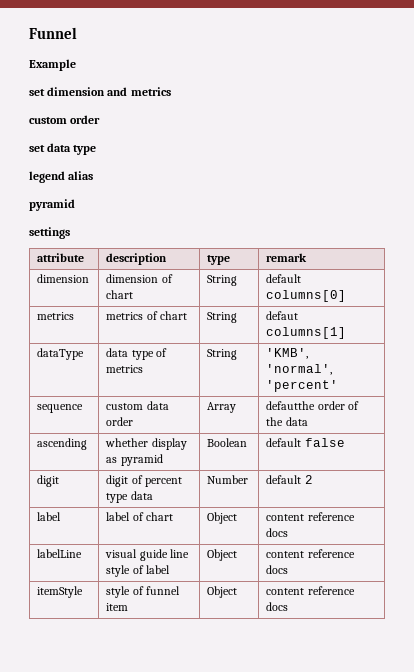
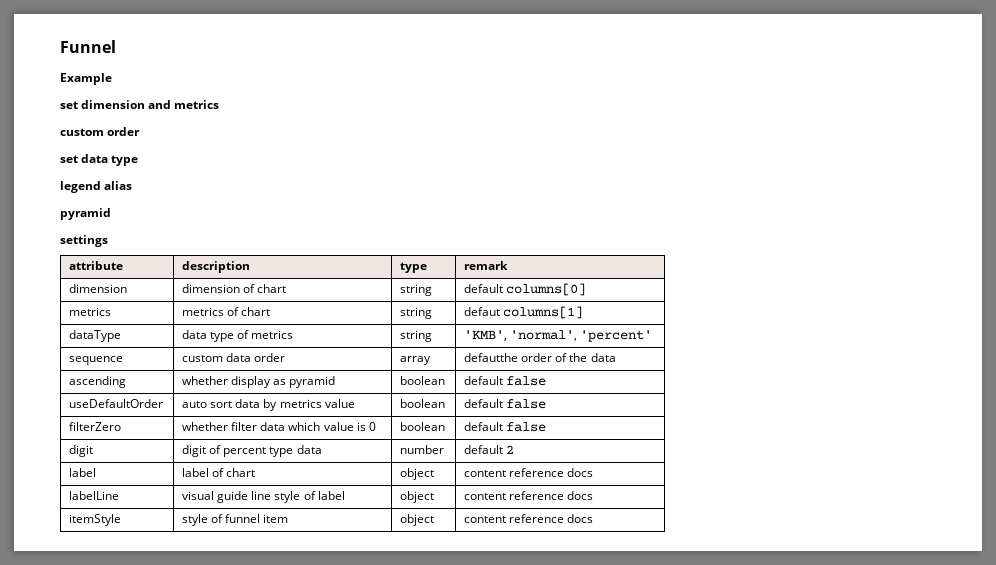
- dimension | dimension of chart | String | default columns[0]
+ dimension | dimension of chart | string | default columns[0]
- metrics | metrics of chart | String | defaut columns[1]
+ metrics | metrics of chart | string | defaut columns[1]
- dataType | data type of metrics | String | 'KMB', 'normal', 'percent'
+ dataType | data type of metrics | string | 'KMB', 'normal', 'percent'
- sequence | custom data order | Array | defautthe order of the data
+ sequence | custom data order | array | defautthe order of the data
- ascending | whether display as pyramid | Boolean | default false
+ ascending | whether display as pyramid | boolean | default false
+ useDefaultOrder | auto sort data by metrics value | boolean | default false
+ filterZero | whether filter data which value is 0 | boolean | default false
- digit | digit of percent type data | Number | default 2
+ digit | digit of percent type data | number | default 2
- label | label of chart | Object | content reference docs
+ label | label of chart | object | content reference docs
- labelLine | visual guide line style of label | Object | content reference docs
+ labelLine | visual guide line style of label | object | content reference docs
- itemStyle | style of funnel item | Object | content reference docs
+ itemStyle | style of funnel item | object | content reference docs

